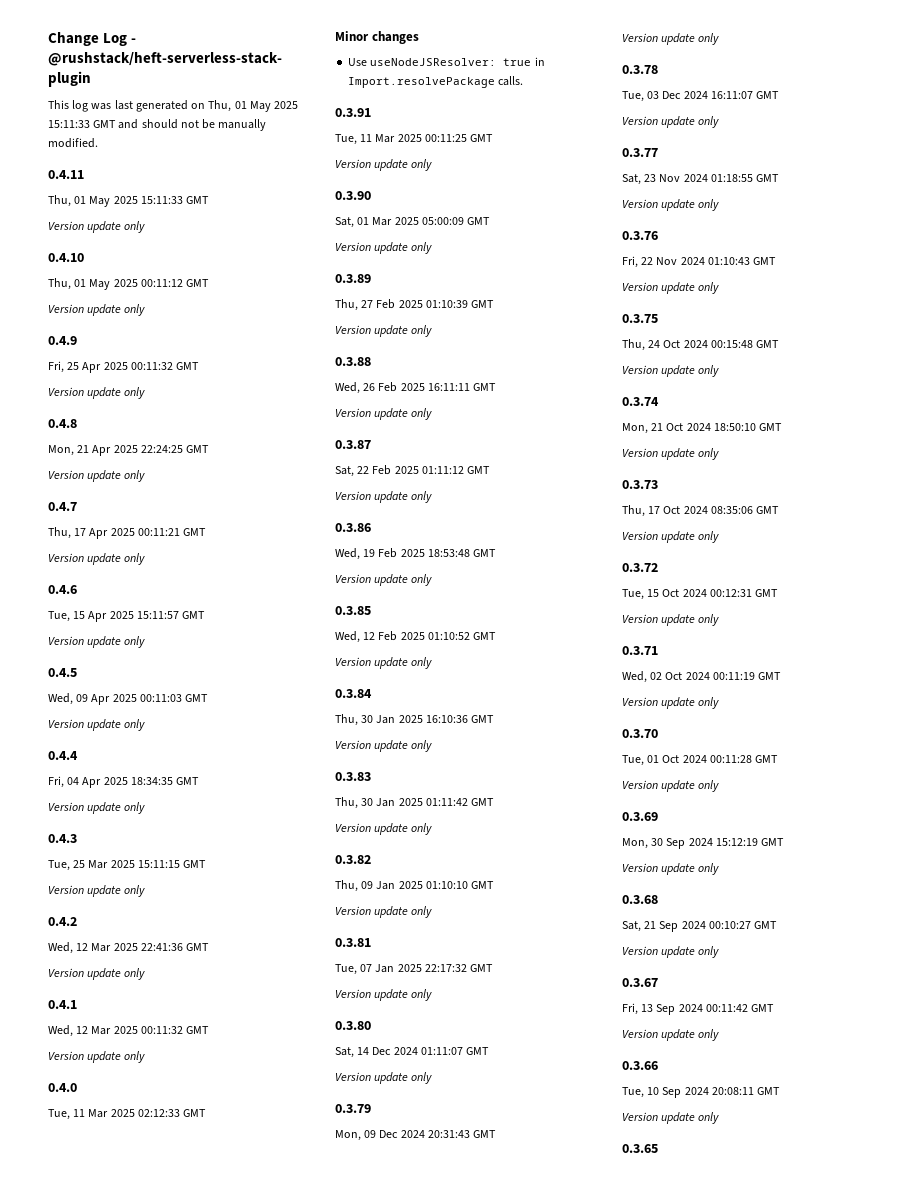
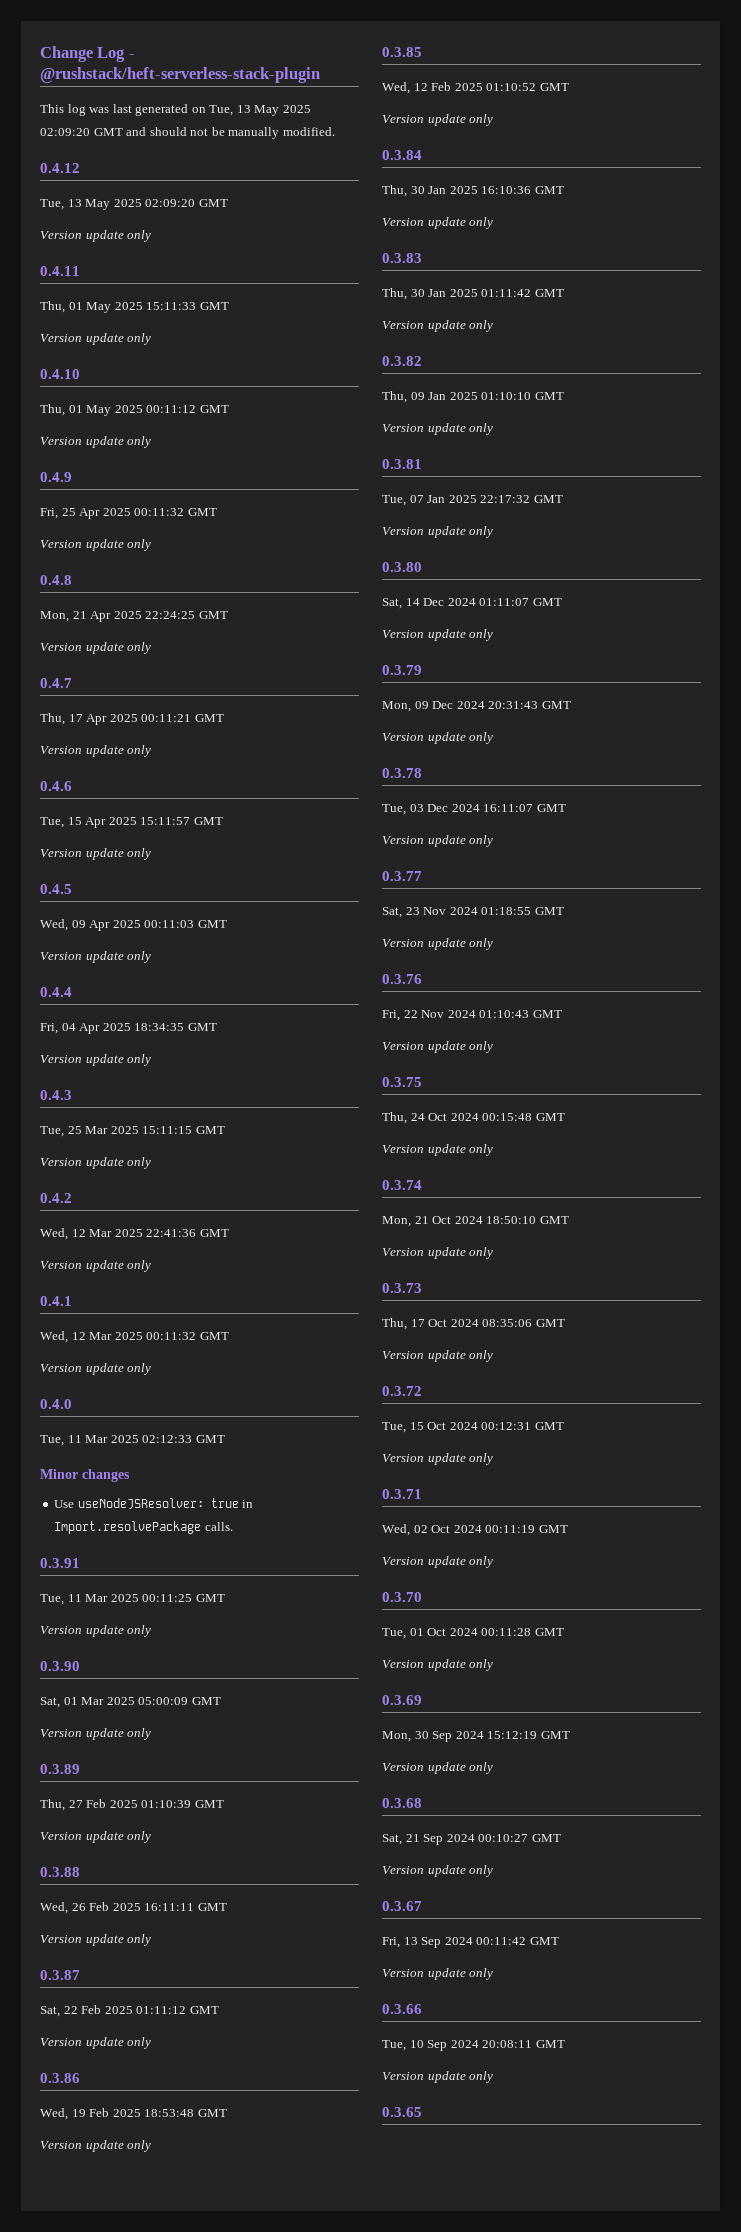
- This log was last generated on Thu, 01 May 2025 15:11:33 GMT and should not be manually modified.
+ This log was last generated on Tue, 13 May 2025 02:09:20 GMT and should not be manually modified.
+ 0.4.12
+ Tue, 13 May 2025 02:09:20 GMT
+ Version update only

